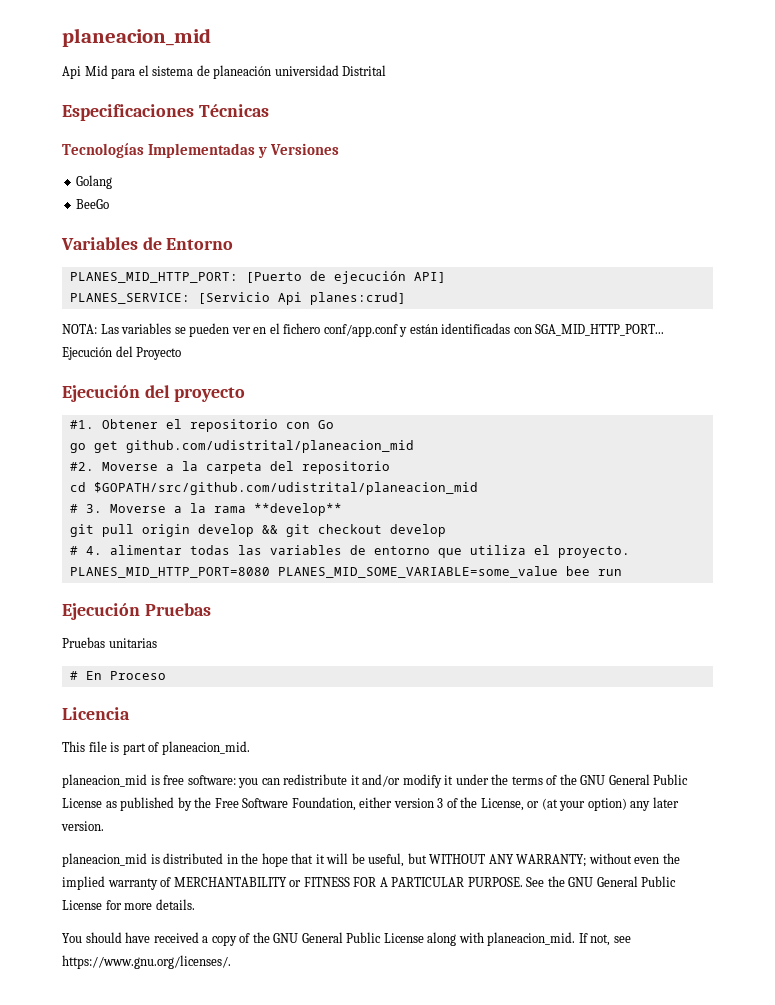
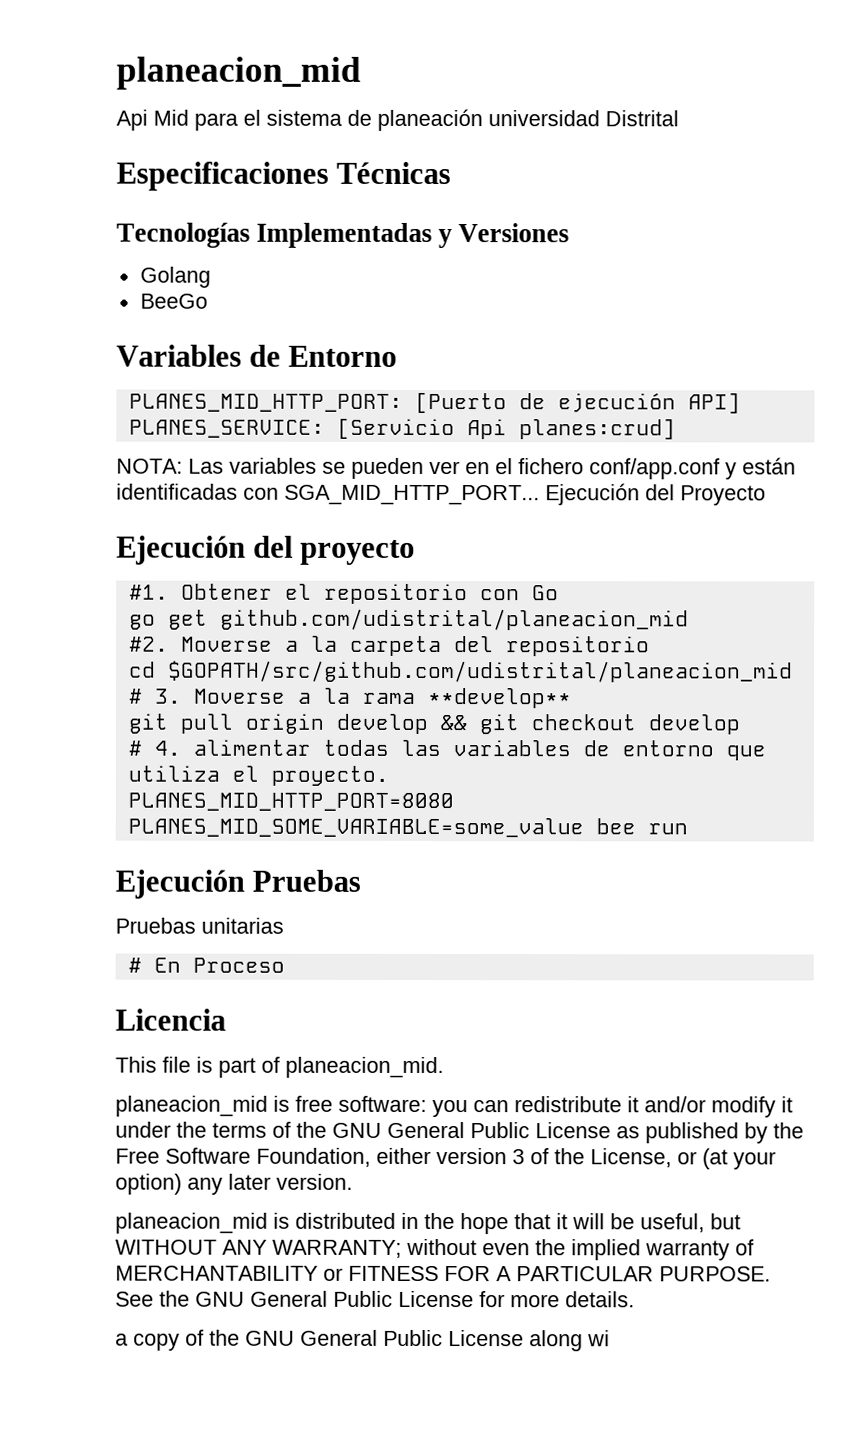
- You should have received a copy of the GNU General Public License along with planeacion_mid. If not, see https://www.gnu.org/licenses/.
+ a copy of the GNU General Public License along wi

